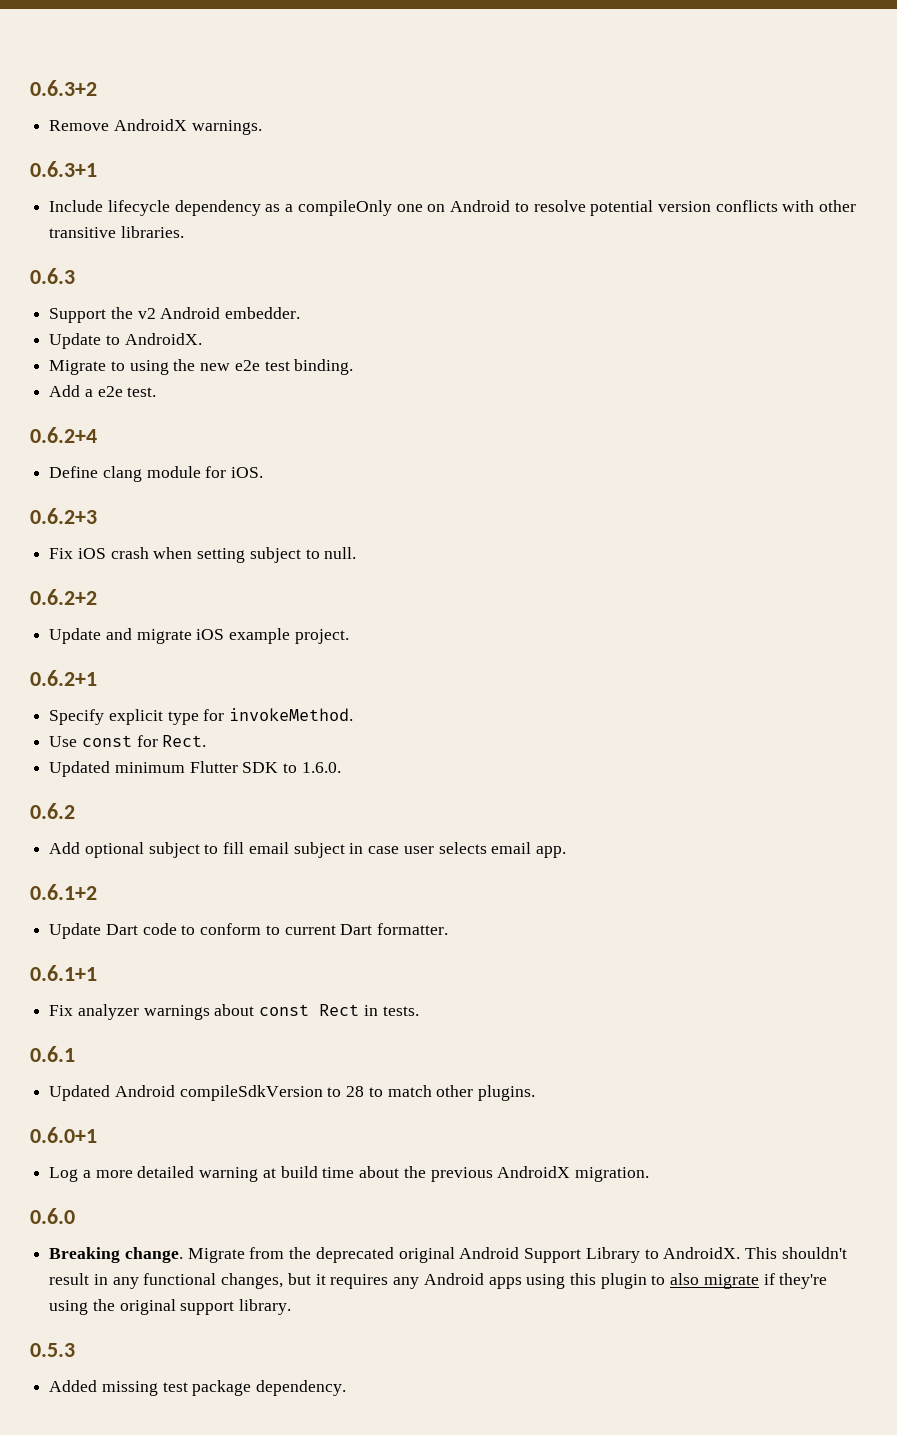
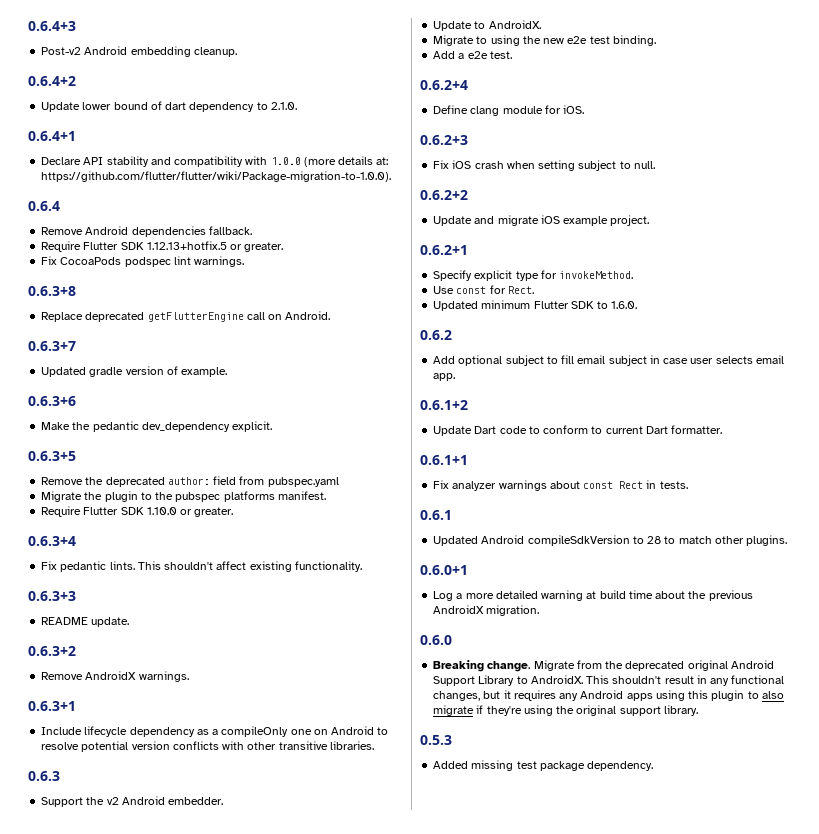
+ 0.6.4+3
+ Post-v2 Android embedding cleanup.
+ 0.6.4+2
+ Update lower bound of dart dependency to 2.1.0.
+ 0.6.4+1
+ Declare API stability and compatibility with 1.0.0 (more details at: https://github.com/flutter/flutter/wiki/Package-migration-to-1.0.0).
+ 0.6.4
+ Remove Android dependencies fallback.
+ Require Flutter SDK 1.12.13+hotfix.5 or greater.
+ Fix CocoaPods podspec lint warnings.
+ 0.6.3+8
+ Replace deprecated getFlutterEngine call on Android.
+ 0.6.3+7
+ Updated gradle version of example.
+ 0.6.3+6
+ Make the pedantic dev_dependency explicit.
+ 0.6.3+5
+ Remove the deprecated author: field from pubspec.yaml
+ Migrate the plugin to the pubspec platforms manifest.
+ Require Flutter SDK 1.10.0 or greater.
+ 0.6.3+4
+ Fix pedantic lints. This shouldn't affect existing functionality.
+ 0.6.3+3
+ README update.

